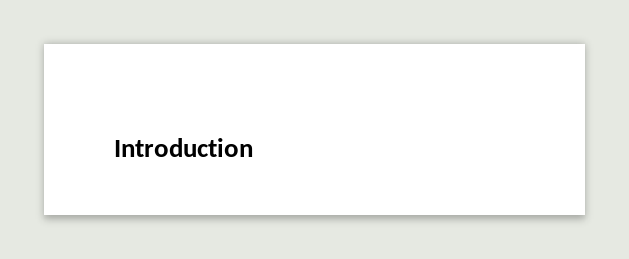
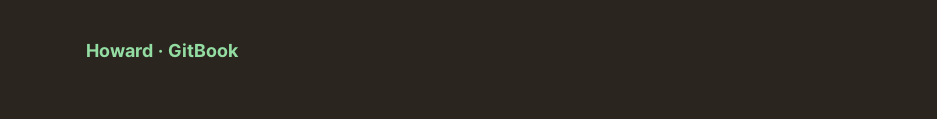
- Introduction
+ Howard · GitBook

